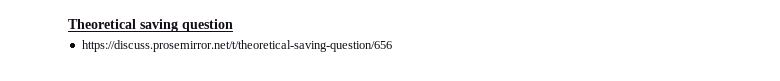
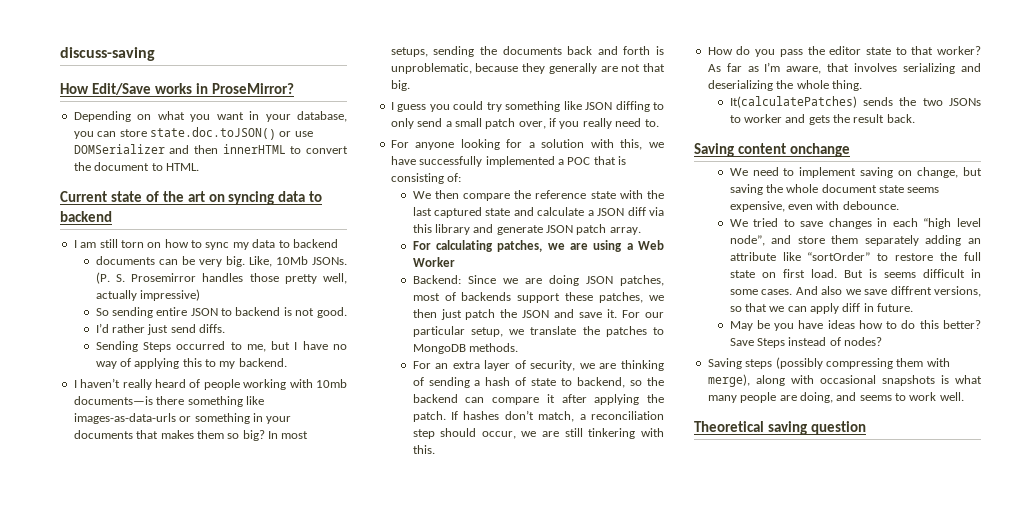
+ discuss-saving
+ How Edit/Save works in ProseMirror?
+ Depending on what you want in your database, you can store state.doc.toJSON() or use DOMSerializer and then innerHTML to convert the document to HTML.
+ Current state of the art on syncing data to backend
+ I am still torn on how to sync my data to backend
+ documents can be very big. Like, 10Mb JSONs. (P. S. Prosemirror handles those pretty well, actually impressive)
+ So sending entire JSON to backend is not good.
+ I’d rather just send diffs.
+ Sending Steps occurred to me, but I have no way of applying this to my backend.
+ I haven’t really heard of people working with 10mb documents—is there something like images-as-data-urls or something in your documents that makes them so big? In most setups, sending the documents back and forth is unproblematic, because they generally are not that big.
+ I guess you could try something like JSON diffing to only send a small patch over, if you really need to.
+ For anyone looking for a solution with this, we have successfully implemented a POC that is consisting of:
+ We then compare the reference state with the last captured state and calculate a JSON diff via this library and generate JSON patch array.
+ For calculating patches, we are using a Web Worker
+ Backend: Since we are doing JSON patches, most of backends support these patches, we then just patch the JSON and save it. For our particular setup, we translate the patches to MongoDB methods.
+ For an extra layer of security, we are thinking of sending a hash of state to backend, so the backend can compare it after applying the patch. If hashes don’t match, a reconciliation step should occur, we are still tinkering with this.
+ How do you pass the editor state to that worker? As far as I’m aware, that involves serializing and deserializing the whole thing.
+ It(calculatePatches) sends the two JSONs to worker and gets the result back.
+ Saving content onchange
+ We need to implement saving on change, but saving the whole document state seems expensive, even with debounce.
+ We tried to save changes in each “high level node”, and store them separately adding an attribute like “sortOrder” to restore the full state on first load. But is seems difficult in some cases. And also we save diffrent versions, so that we can apply diff in future.
+ May be you have ideas how to do this better? Save Steps instead of nodes?
+ Saving steps (possibly compressing them with merge), along with occasional snapshots is what many people are doing, and seems to work well.
- https://discuss.prosemirror.net/t/theoretical-saving-question/656

